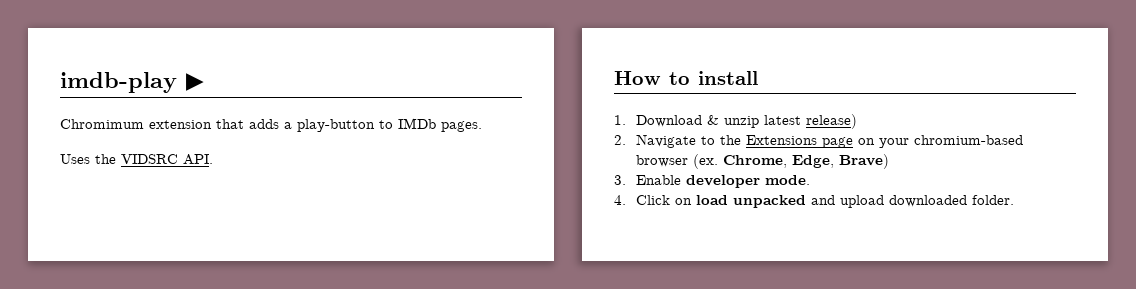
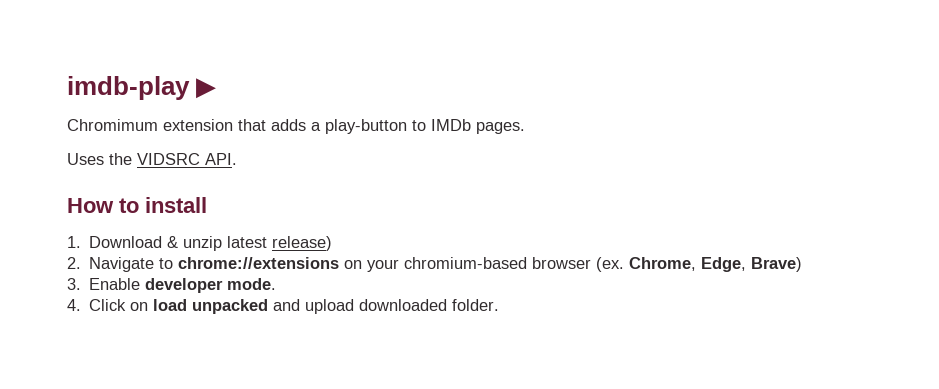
- 2. Navigate to the Extensions page on your chromium-based browser (ex.
+ 2. Navigate to chrome://extensions on your chromium-based browser (ex.

